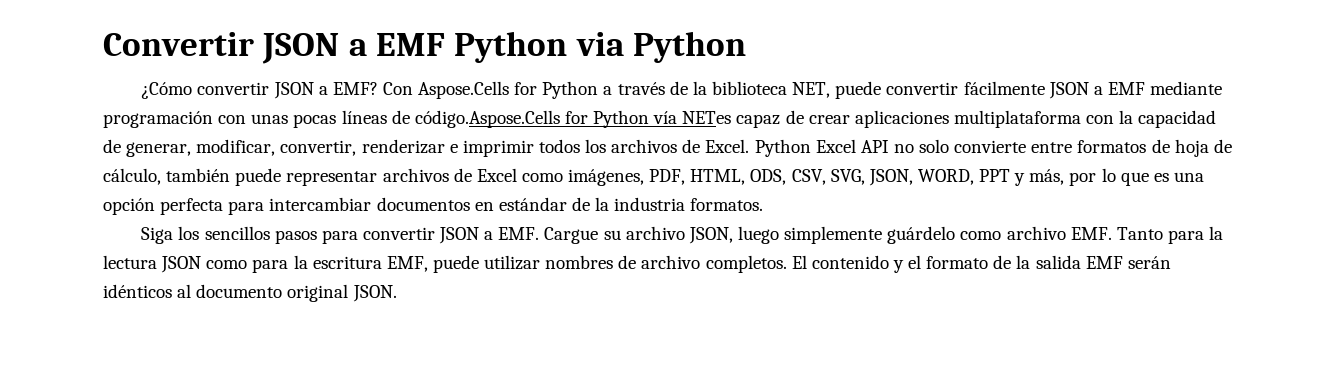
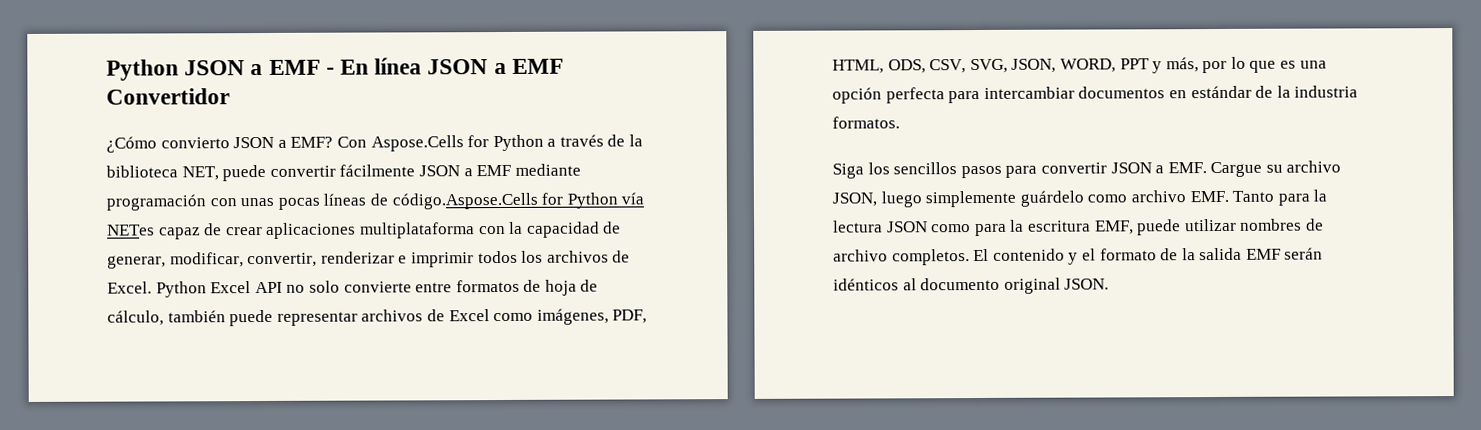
- Convertir JSON a EMF Python via Python
+ Python JSON a EMF - En línea JSON a EMF Convertidor
- ¿Cómo convertir JSON a EMF?
+ ¿Cómo convierto JSON a EMF?

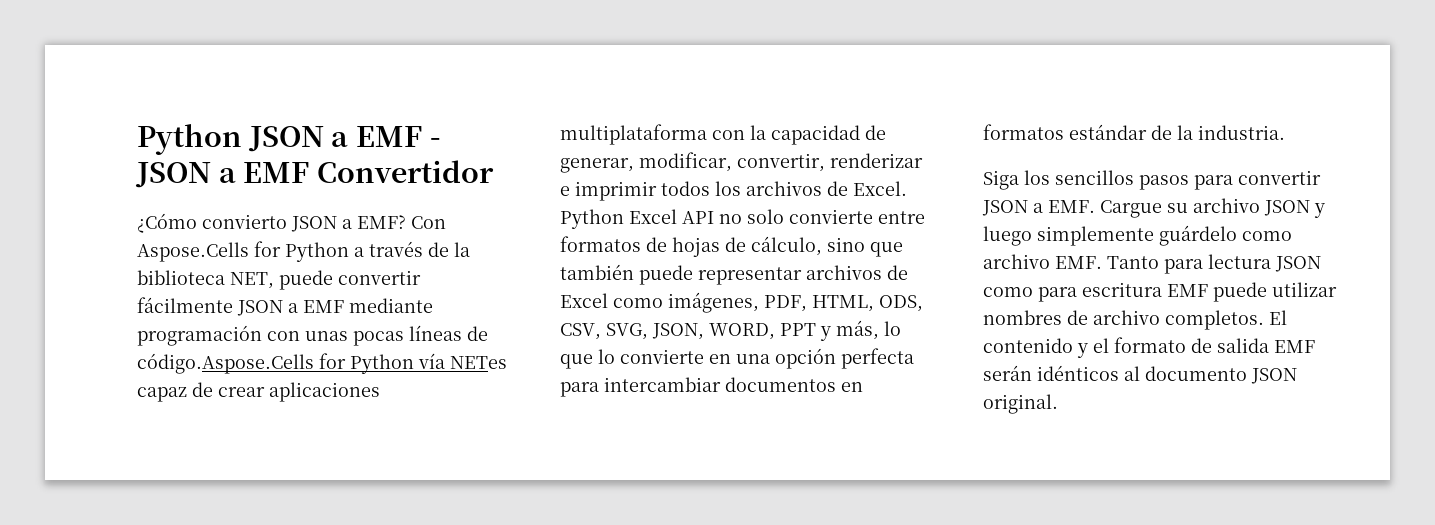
- Python JSON a EMF - En línea JSON a EMF Convertidor
+ Python JSON a EMF - JSON a EMF Convertidor
- Python Excel API no solo convierte entre formatos de hoja de cálculo, también puede representar archivos de Excel como imágenes, PDF, HTML, ODS, CSV, SVG, JSON, WORD, PPT y más, por lo que es una opción perfecta para intercambiar documentos en estándar de la industria formatos.
+ Python Excel API no solo convierte entre formatos de hojas de cálculo, sino que también puede representar archivos de Excel como imágenes, PDF, HTML, ODS, CSV, SVG, JSON, WORD, PPT y más, lo que lo convierte en una opción perfecta para intercambiar documentos en formatos estándar de la industria.
- Siga los sencillos pasos para convertir JSON a EMF. Cargue su archivo JSON, luego simplemente guárdelo como archivo EMF. Tanto para la lectura JSON como para la escritura EMF, puede utilizar nombres de archivo completos.
+ Siga los sencillos pasos para convertir JSON a EMF. Cargue su archivo JSON y luego simplemente guárdelo como archivo EMF. Tanto para lectura JSON como para escritura EMF puede utilizar nombres de archivo completos.
- El contenido y el formato de la salida EMF serán idénticos al documento original JSON.
+ El contenido y el formato de salida EMF serán idénticos al documento JSON original.

